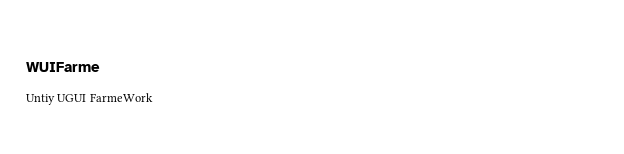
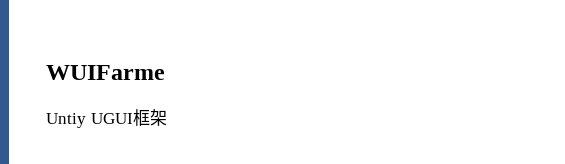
- Untiy UGUI FarmeWork
+ Untiy UGUI框架

